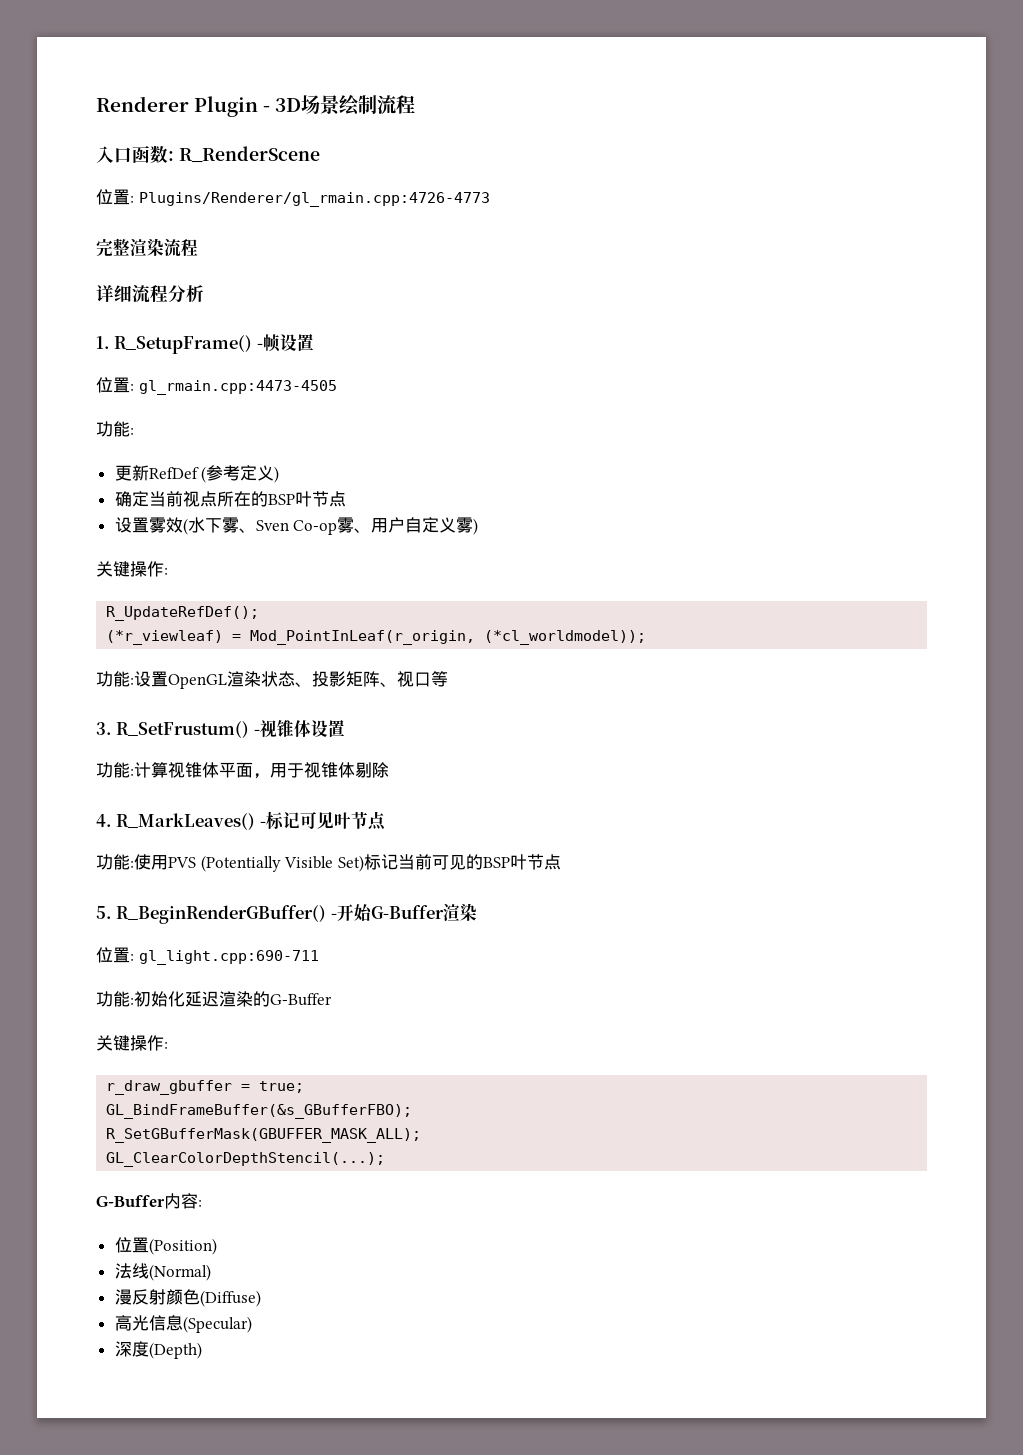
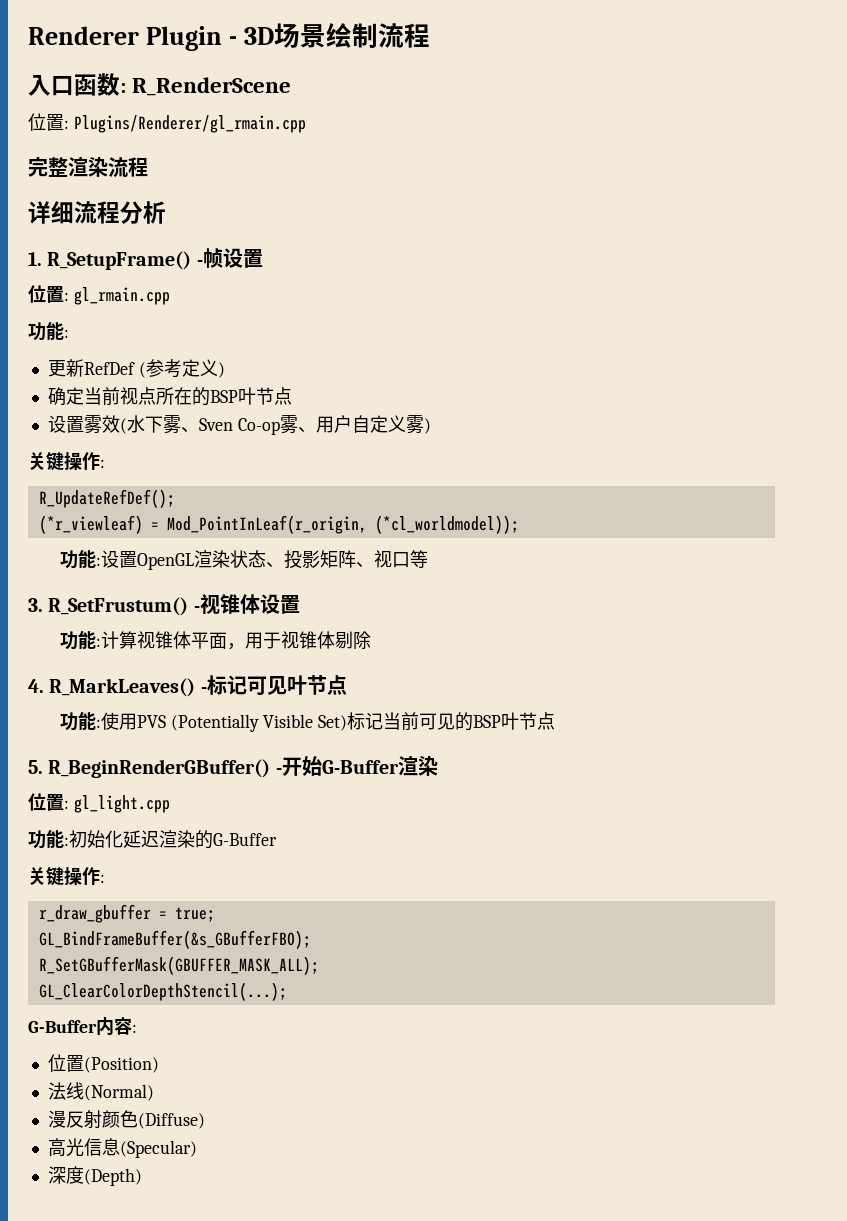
- 位置: Plugins/Renderer/gl_rmain.cpp:4726-4773
+ 位置: Plugins/Renderer/gl_rmain.cpp
- 位置: gl_rmain.cpp:4473-4505
+ 位置: gl_rmain.cpp
- 位置: gl_light.cpp:690-711
+ 位置: gl_light.cpp

